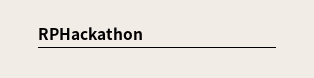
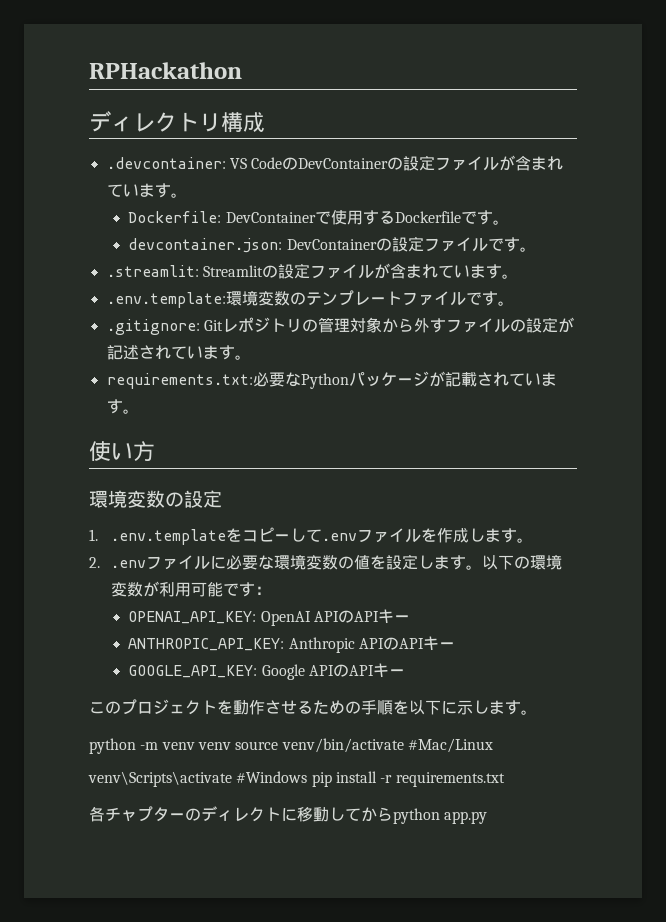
+ ディレクトリ構成
+ .devcontainer: VS CodeのDevContainerの設定ファイルが含まれています。
+ Dockerfile: DevContainerで使用するDockerfileです。
+ devcontainer.json: DevContainerの設定ファイルです。
+ .streamlit: Streamlitの設定ファイルが含まれています。
+ .env.template:環境変数のテンプレートファイルです。
+ .gitignore: Gitレポジトリの管理対象から外すファイルの設定が記述されています。
+ requirements.txt:必要なPythonパッケージが記載されています。
+ 使い方
+ 環境変数の設定
+ 1. .env.templateをコピーして.envファイルを作成します。
+ 2. .envファイルに必要な環境変数の値を設定します。以下の環境変数が利用可能です：
+ OPENAI_API_KEY: OpenAI APIのAPIキー
+ ANTHROPIC_API_KEY: Anthropic APIのAPIキー
+ GOOGLE_API_KEY: Google APIのAPIキー
+ このプロジェクトを動作させるための手順を以下に示します。
+ python -m venv venv source venv/bin/activate #Mac/Linux
+ venv\Scripts\activate #Windows pip install -r requirements.txt
+ 各チャプターのディレクトに移動してからpython app.py

